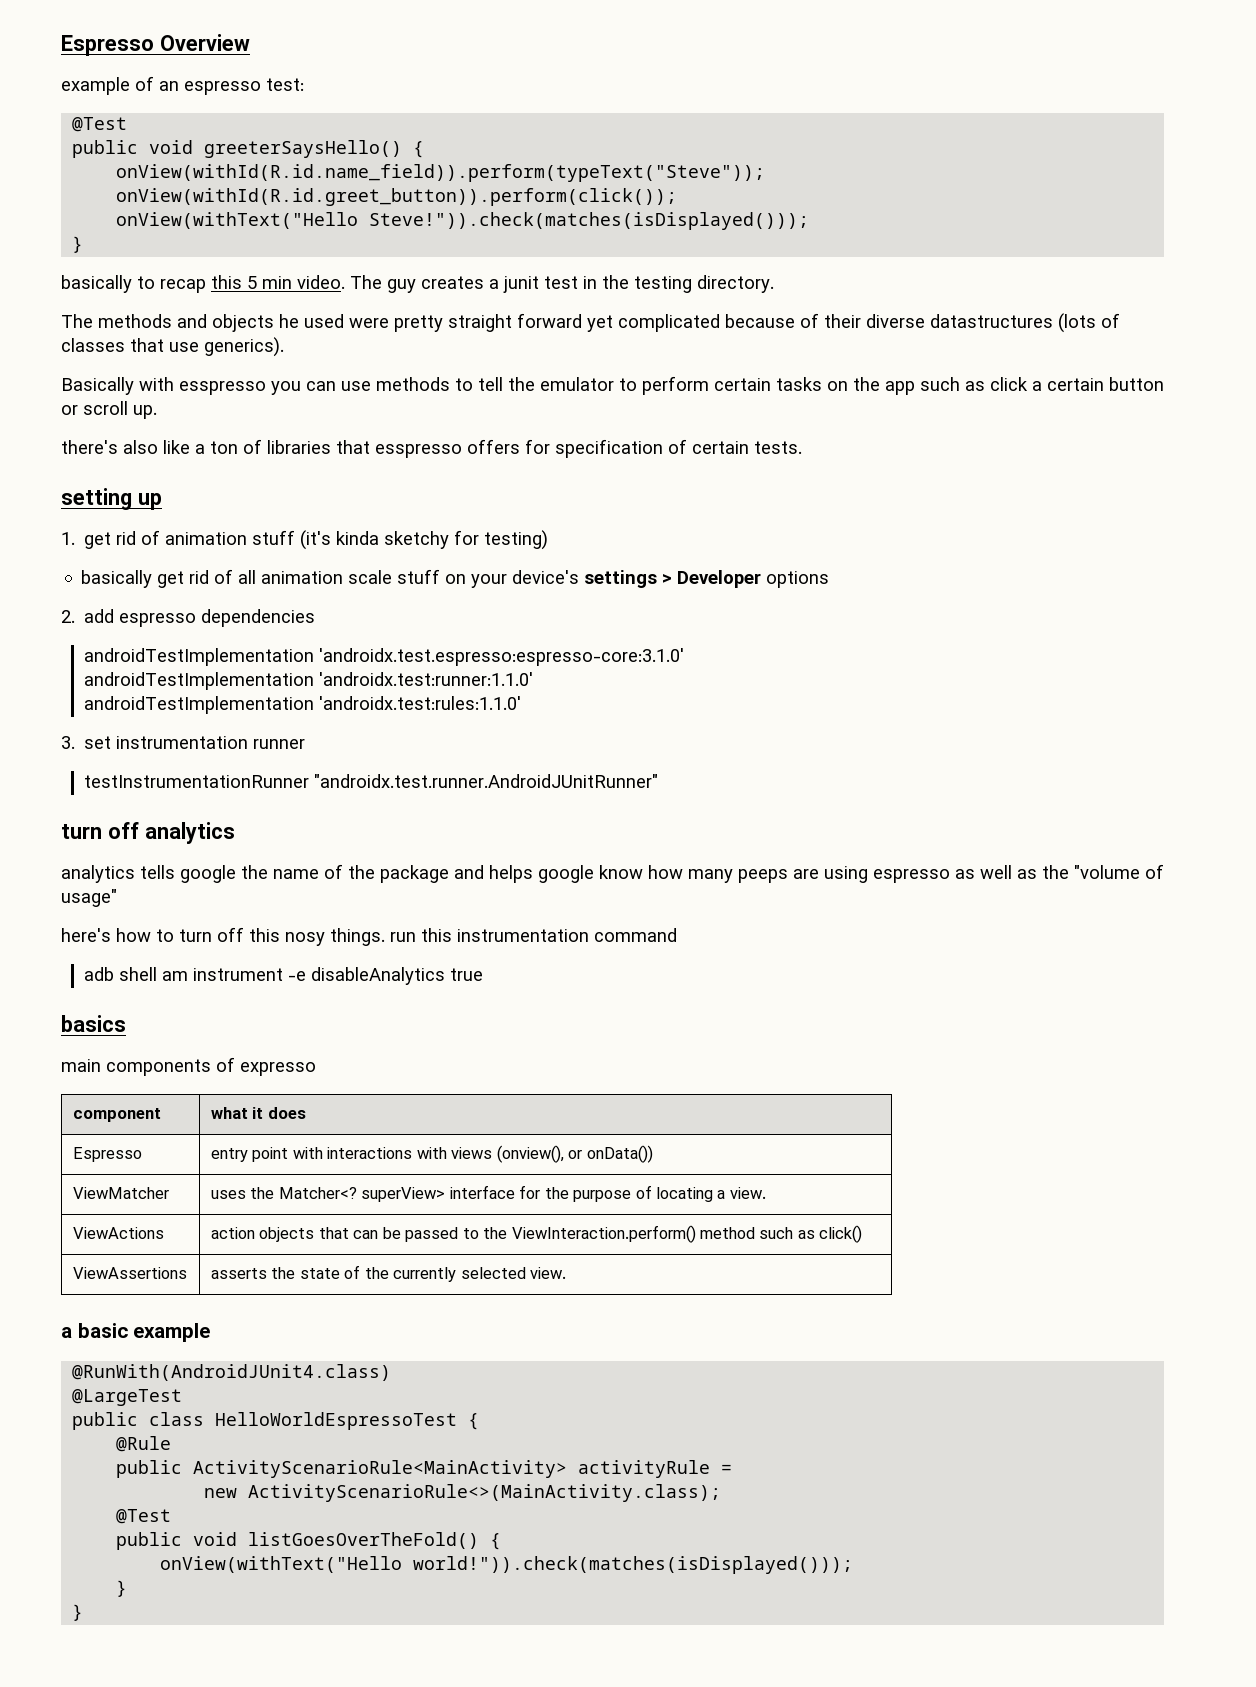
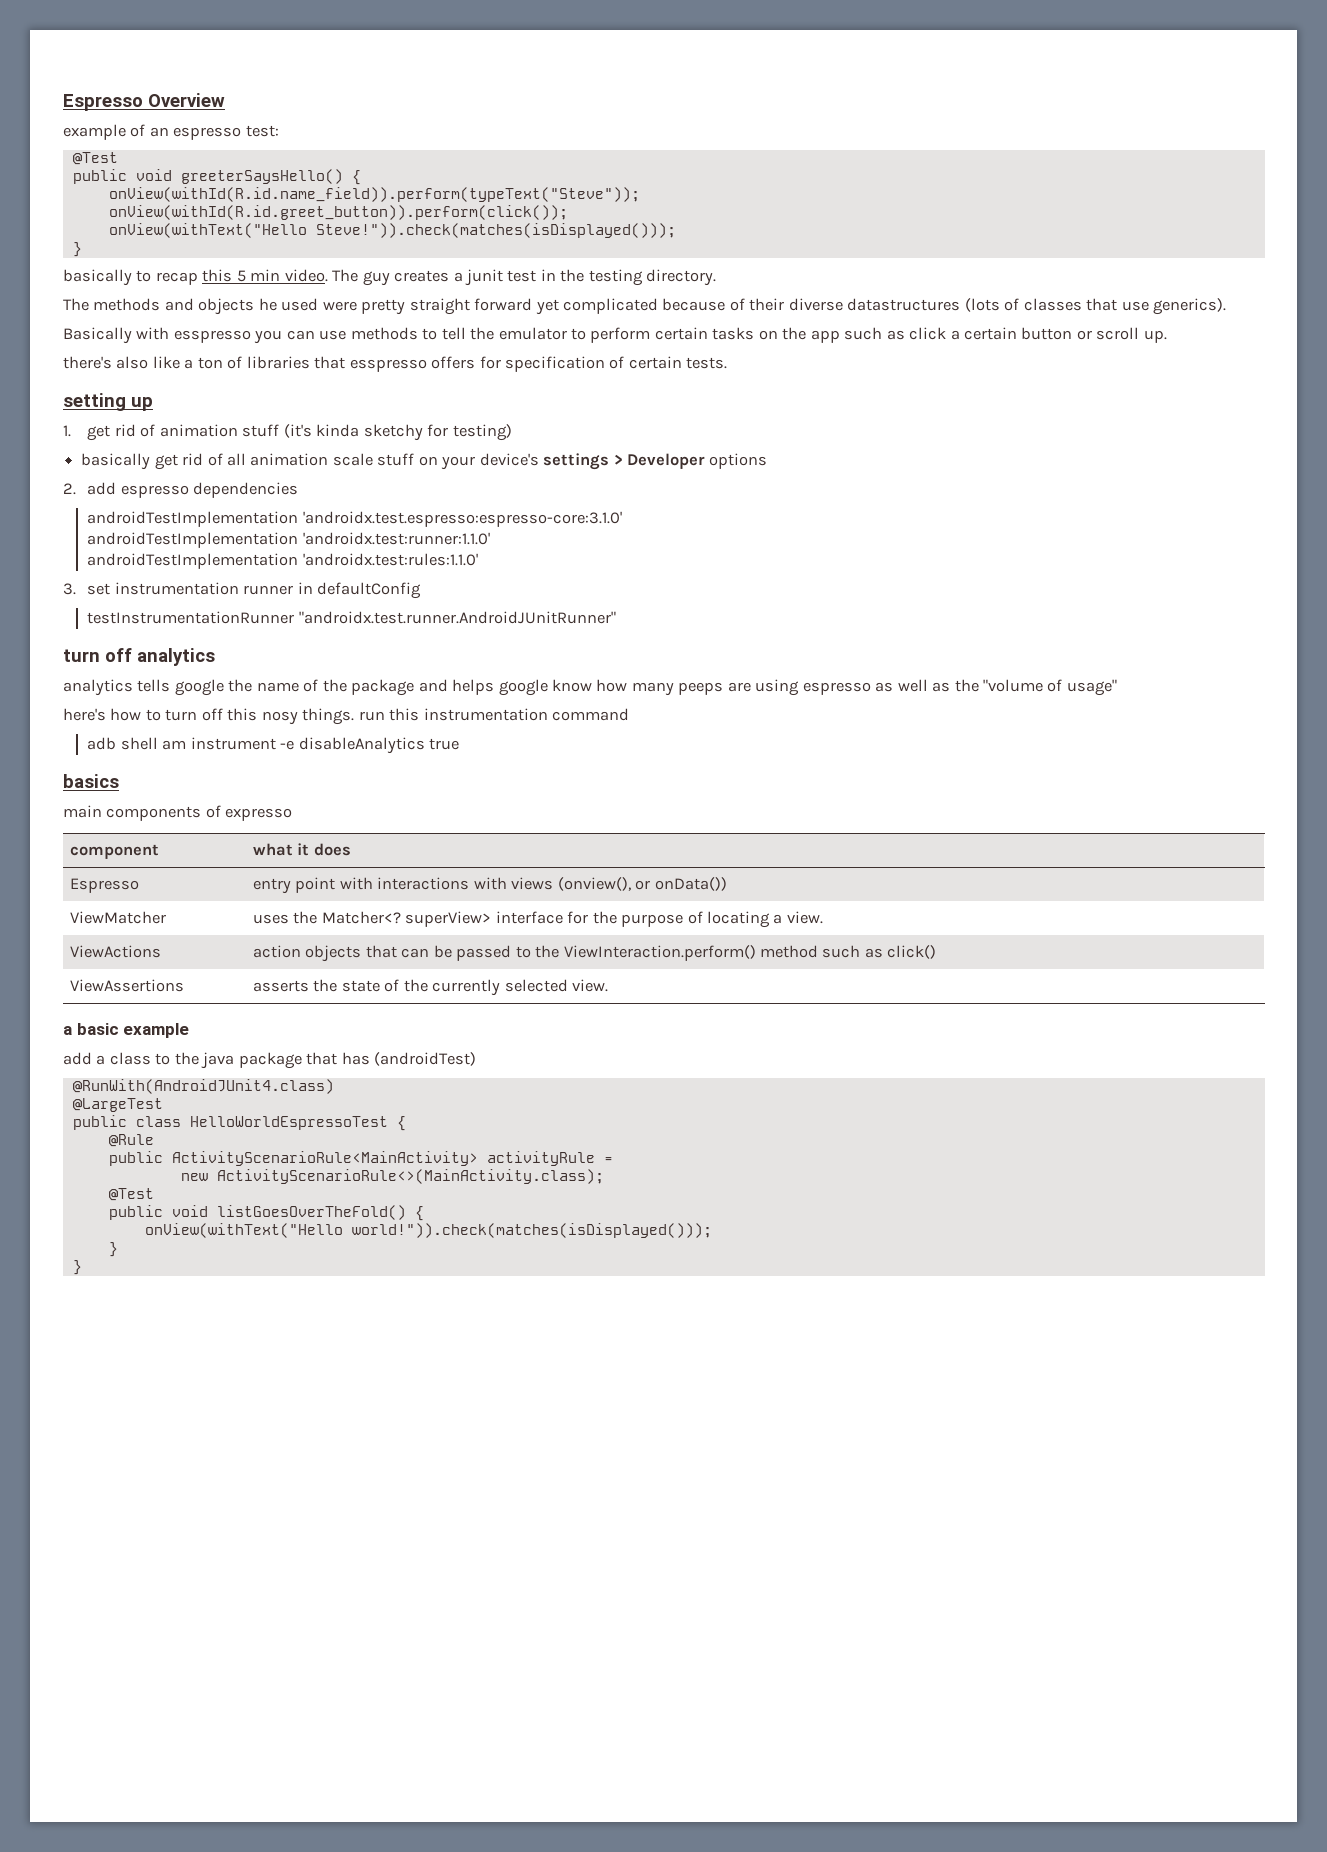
- 3. set instrumentation runner
+ 3. set instrumentation runner in defaultConfig
+ add a class to the java package that has (androidTest)

